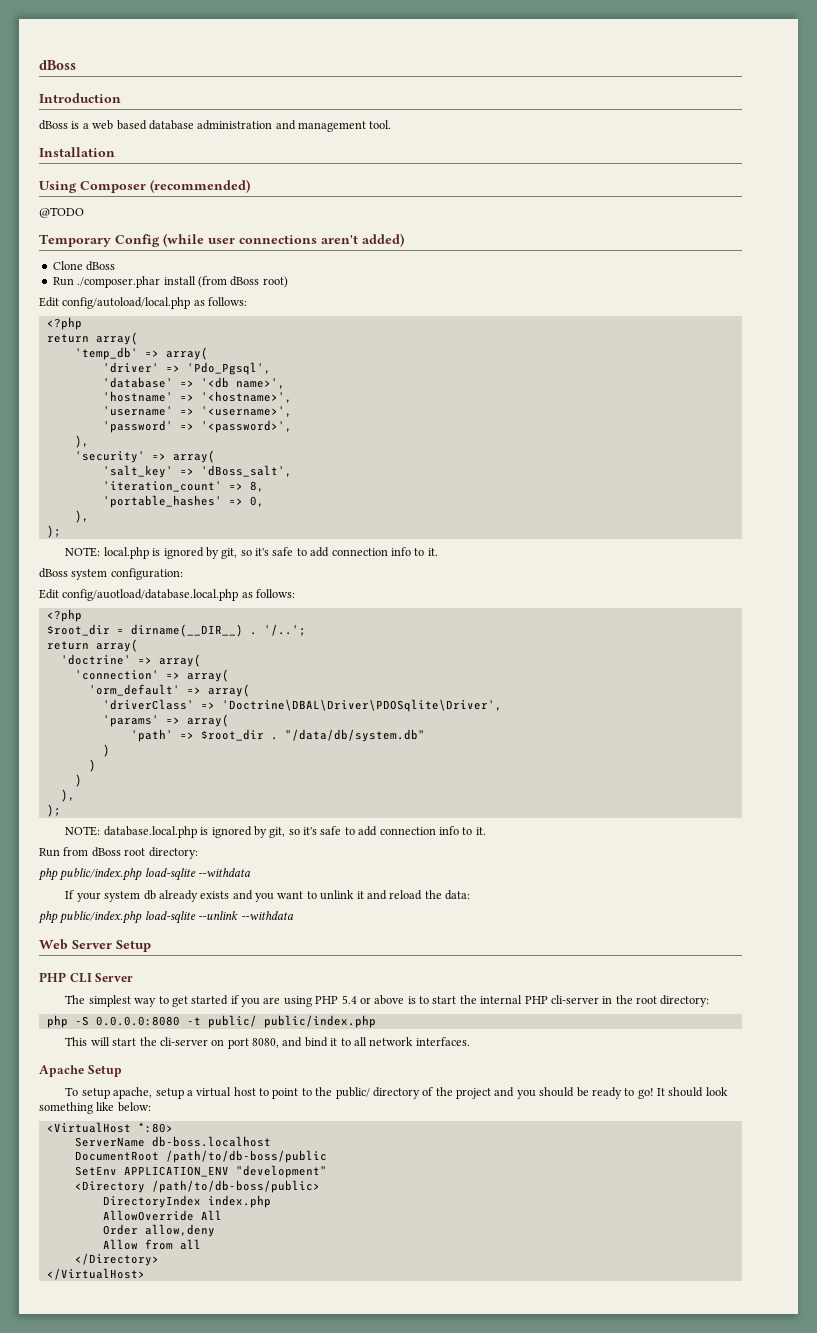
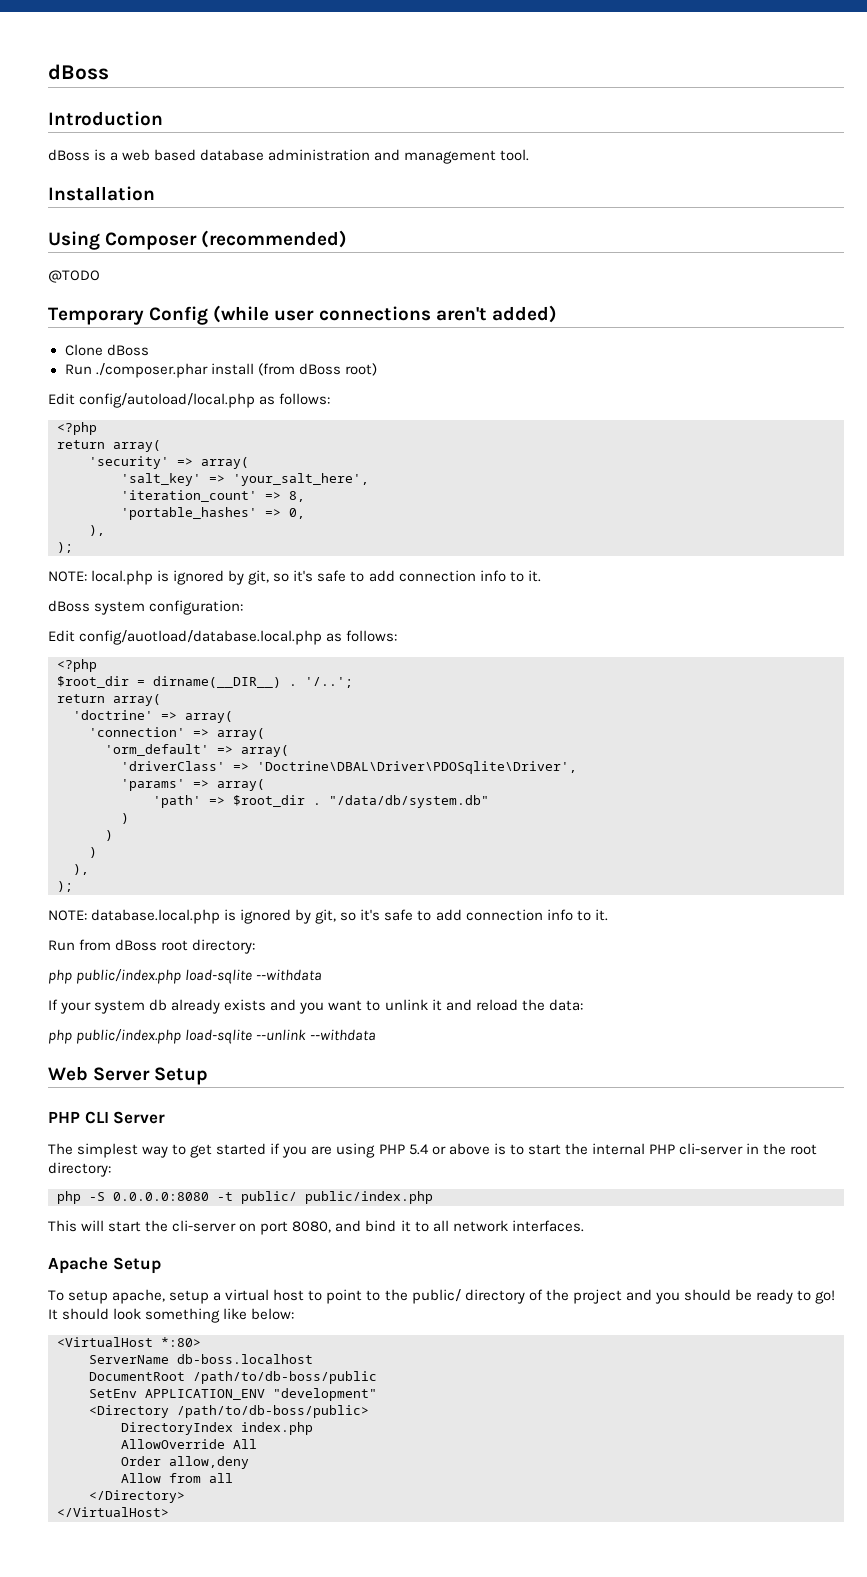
- 'temp_db' => array(
- 'driver' => 'Pdo_Pgsql',
- 'database' => '<db name>',
- 'hostname' => '<hostname>',
- 'username' => '<username>',
- 'password' => '<password>',
- ),
- 'salt_key' => 'dBoss_salt',
+ 'salt_key' => 'your_salt_here',

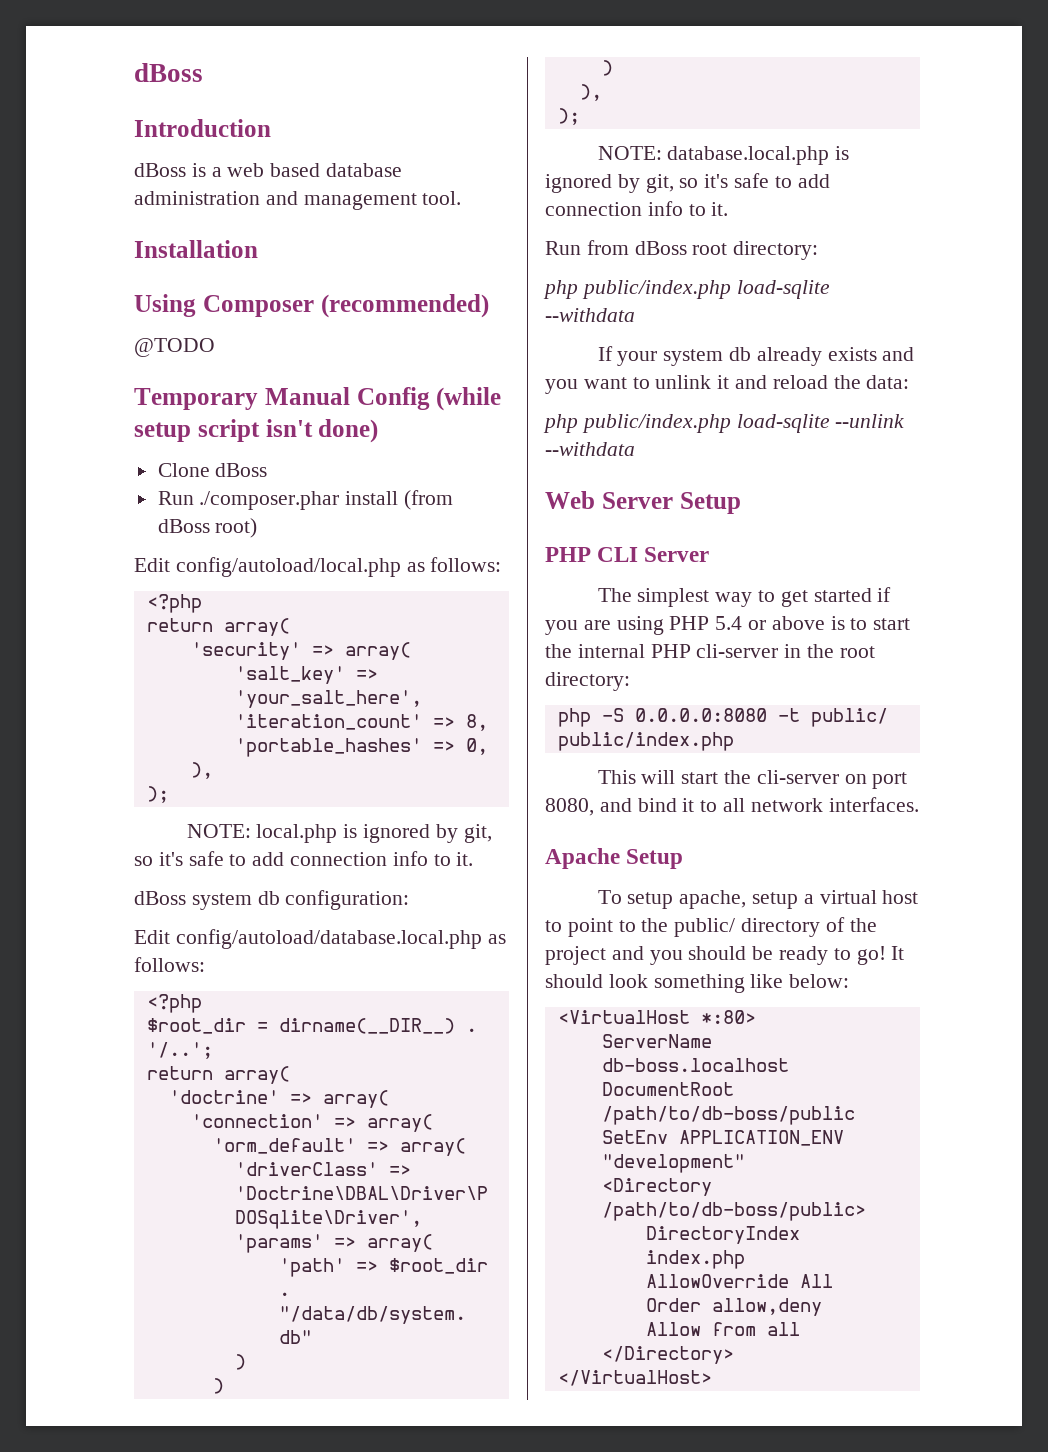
- Temporary Config (while user connections aren't added)
+ Temporary Manual Config (while setup script isn't done)
- dBoss system configuration:
+ dBoss system db configuration:
- Edit config/auotload/database.local.php as follows:
+ Edit config/autoload/database.local.php as follows:

